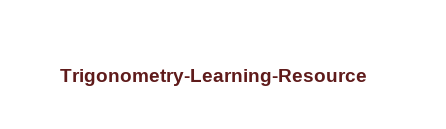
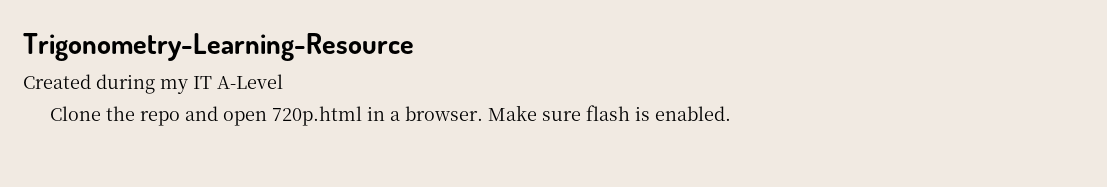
+ Created during my IT A-Level
+ Clone the repo and open 720p.html in a browser. Make sure flash is enabled.

